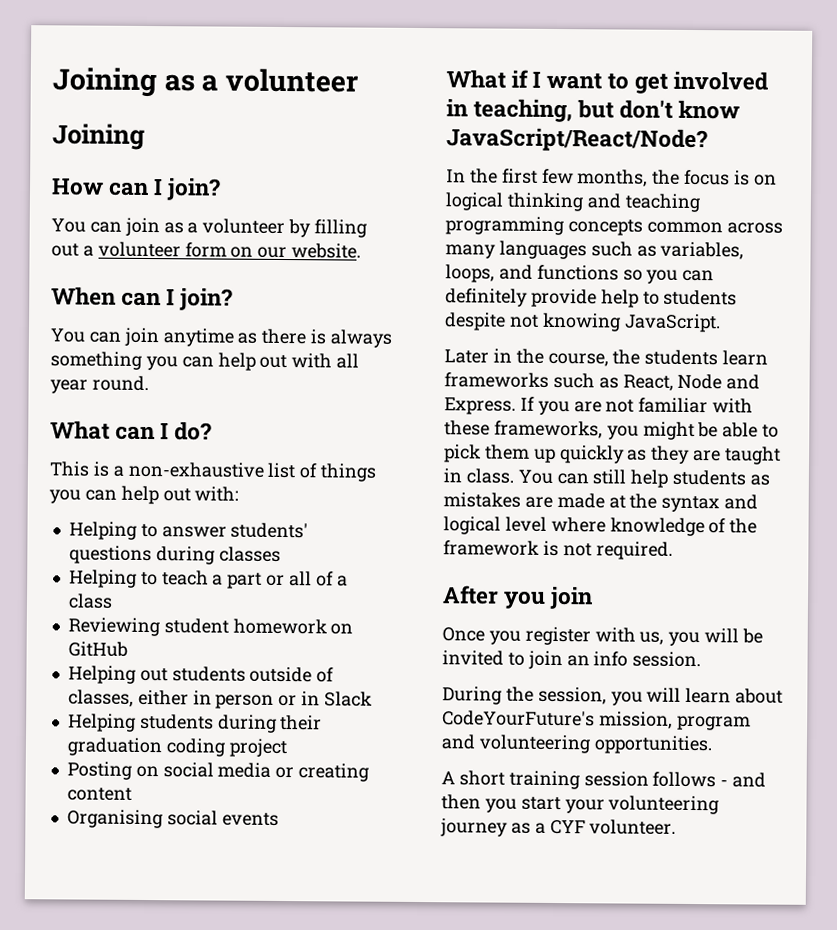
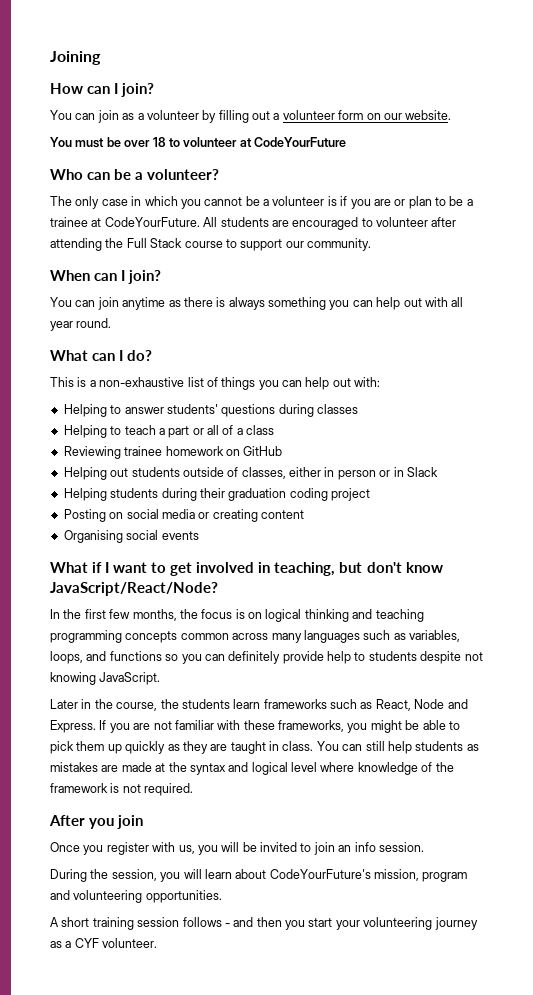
- Joining as a volunteer
+ You must be over 18 to volunteer at CodeYourFuture
+ Who can be a volunteer?
+ The only case in which you cannot be a volunteer is if you are or plan to be a trainee at CodeYourFuture. All students are encouraged to volunteer after attending the Full Stack course to support our community.
- Reviewing student homework on GitHub
+ Reviewing trainee homework on GitHub

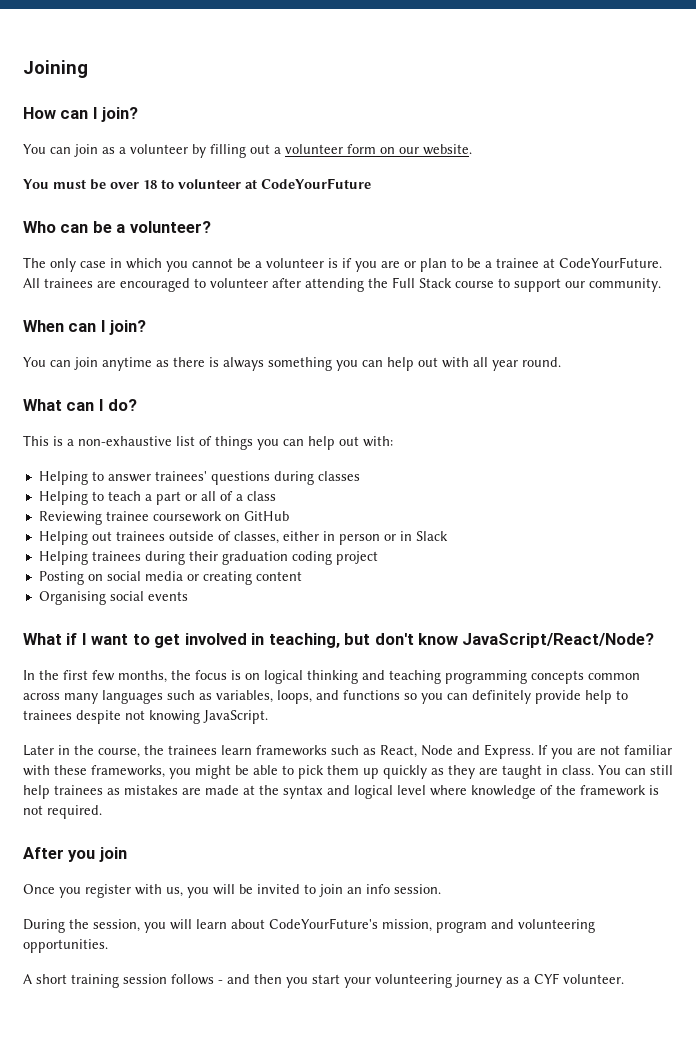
- All students are encouraged to volunteer after attending the Full Stack course to support our community.
+ All trainees are encouraged to volunteer after attending the Full Stack course to support our community.
- Helping to answer students' questions during classes
+ Helping to answer trainees' questions during classes
- Reviewing trainee homework on GitHub
+ Reviewing trainee coursework on GitHub
- Helping out students outside of classes, either in person or in Slack
+ Helping out trainees outside of classes, either in person or in Slack
- Helping students during their graduation coding project
+ Helping trainees during their graduation coding project
- In the first few months, the focus is on logical thinking and teaching programming concepts common across many languages such as variables, loops, and functions so you can definitely provide help to students despite not knowing JavaScript.
+ In the first few months, the focus is on logical thinking and teaching programming concepts common across many languages such as variables, loops, and functions so you can definitely provide help to trainees despite not knowing JavaScript.
- Later in the course, the students learn frameworks such as React, Node and Express.
+ Later in the course, the trainees learn frameworks such as React, Node and Express.
- You can still help students as mistakes are made at the syntax and logical level where knowledge of the framework is not required.
+ You can still help trainees as mistakes are made at the syntax and logical level where knowledge of the framework is not required.

